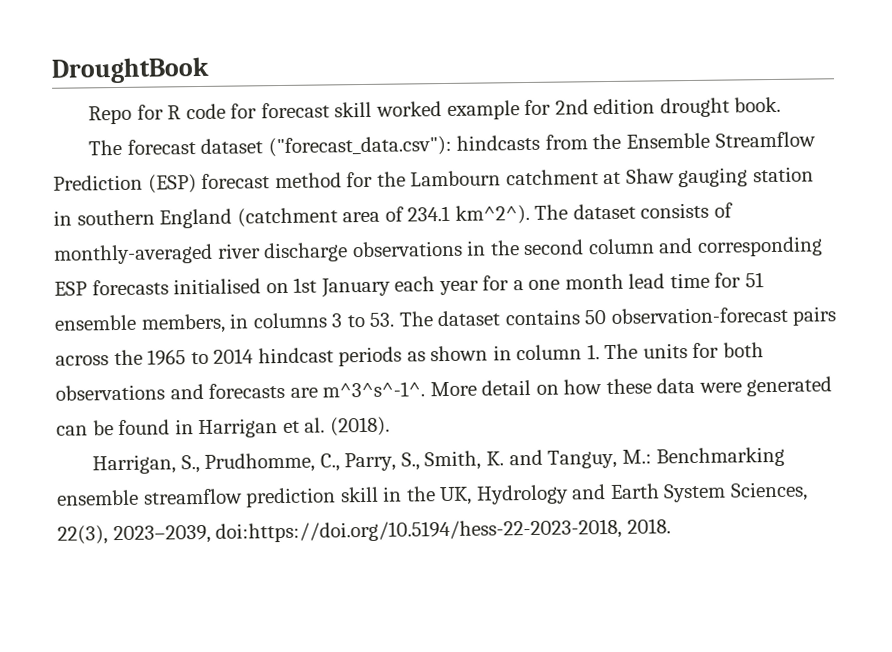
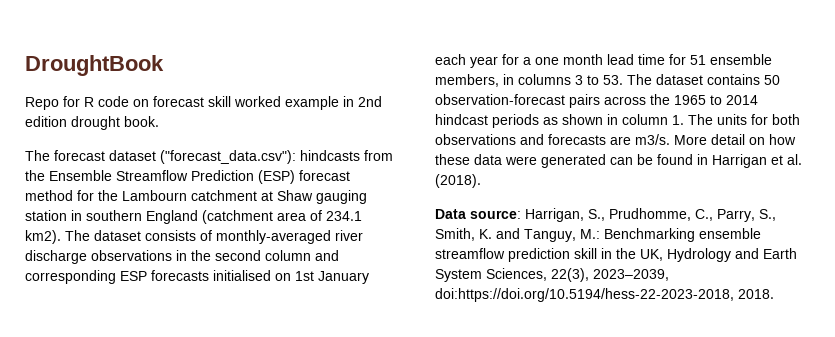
- Repo for R code for forecast skill worked example for 2nd edition drought book.
+ Repo for R code on forecast skill worked example in 2nd edition drought book.
- The forecast dataset ("forecast_data.csv"): hindcasts from the Ensemble Streamflow Prediction (ESP) forecast method for the Lambourn catchment at Shaw gauging station in southern England (catchment area of 234.1 km^2^).
+ The forecast dataset ("forecast_data.csv"): hindcasts from the Ensemble Streamflow Prediction (ESP) forecast method for the Lambourn catchment at Shaw gauging station in southern England (catchment area of 234.1 km2).
- The dataset consists of monthly-averaged river discharge observations in the second column and corresponding ESP forecasts initialised on 1st January each year for a one month lead time for 51 ensemble members, in columns 3 to 53. The dataset contains 50 observation-forecast pairs across the 1965 to 2014 hindcast periods as shown in column 1. The units for both observations and forecasts are m^3^s^-1^.
+ The dataset consists of monthly-averaged river discharge observations in the second column and corresponding ESP forecasts initialised on 1st January each year for a one month lead time for 51 ensemble members, in columns 3 to 53. The dataset contains 50 observation-forecast pairs across the 1965 to 2014 hindcast periods as shown in column 1. The units for both observations and forecasts are m3/s.
- Harrigan, S., Prudhomme, C., Parry, S., Smith, K. and Tanguy, M.: Benchmarking ensemble streamflow prediction skill in the UK, Hydrology and Earth System Sciences, 22(3), 2023–2039, doi:https://doi.org/10.5194/hess-22-2023-2018, 2018.
+ Data source: Harrigan, S., Prudhomme, C., Parry, S., Smith, K. and Tanguy, M.: Benchmarking ensemble streamflow prediction skill in the UK, Hydrology and Earth System Sciences, 22(3), 2023–2039, doi:https://doi.org/10.5194/hess-22-2023-2018, 2018.

